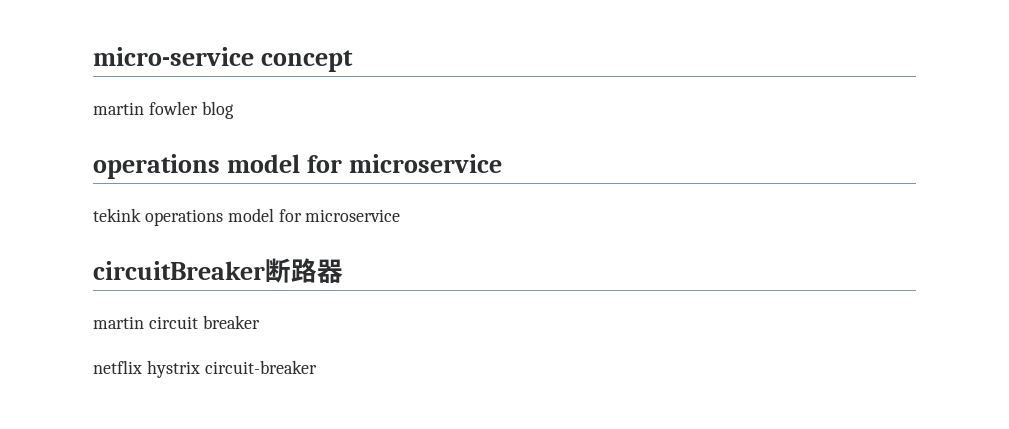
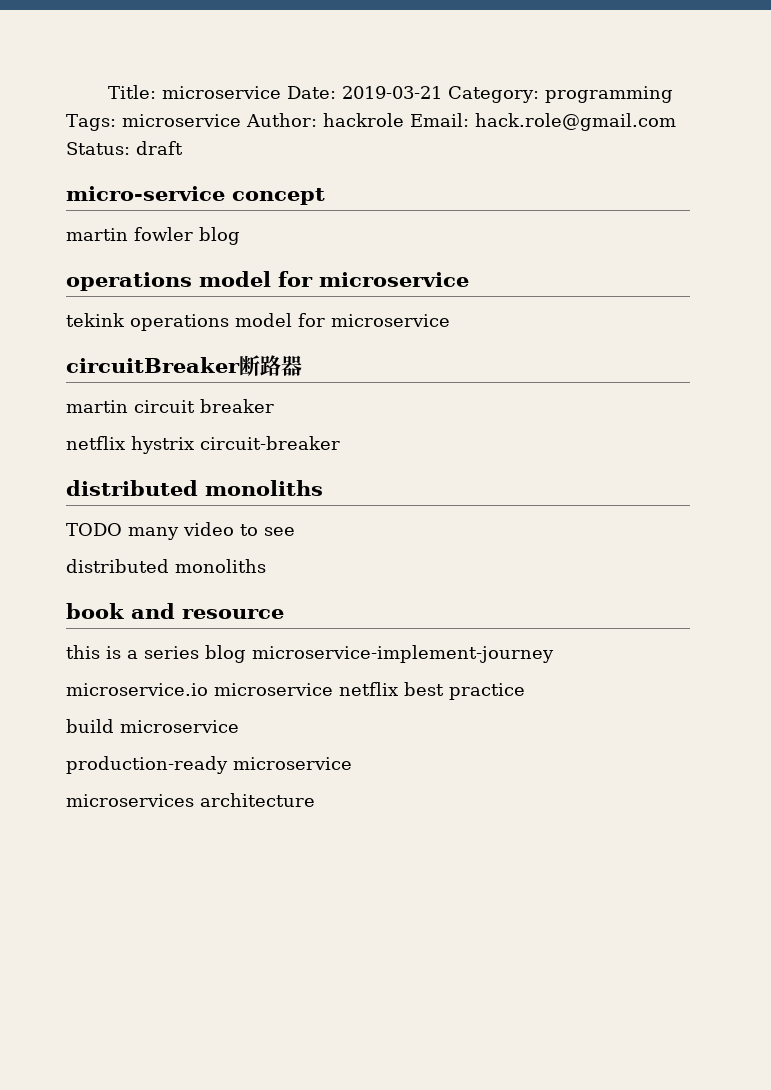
+ Title: microservice Date: 2019-03-21 Category: programming Tags: microservice Author: hackrole Email: hack.role@gmail.com Status: draft
  netflix hystrix circuit-breaker
+ distributed monoliths
+ TODO many video to see
+ distributed monoliths
+ book and resource
+ this is a series blog microservice-implement-journey
+ microservice.io microservice netflix best practice
+ build microservice
+ production-ready microservice
+ microservices architecture

